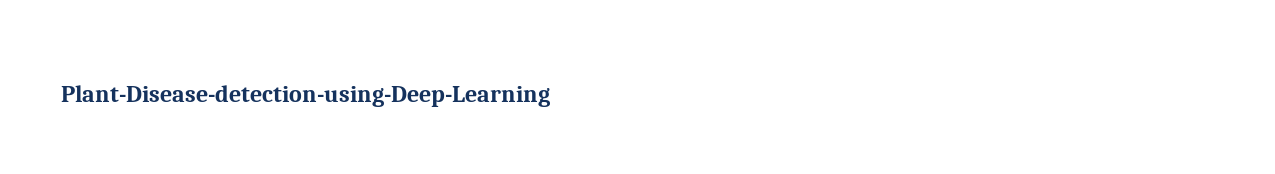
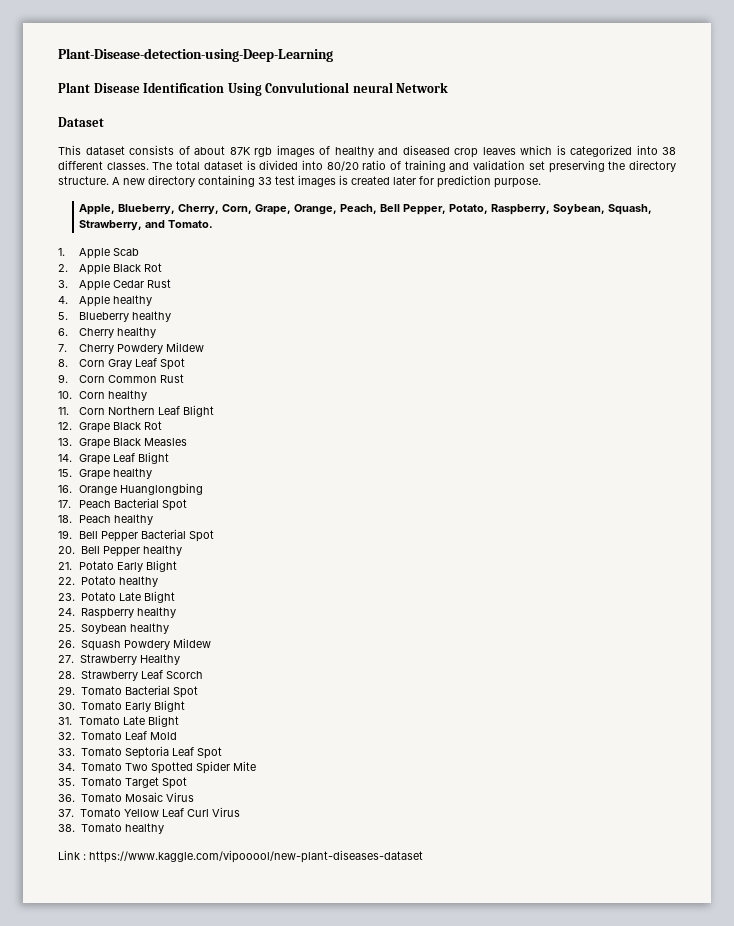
+ Plant Disease Identification Using Convulutional neural Network
+ Dataset
+ This dataset consists of about 87K rgb images of healthy and diseased crop leaves which is categorized into 38 different classes. The total dataset is divided into 80/20 ratio of training and validation set preserving the directory structure. A new directory containing 33 test images is created later for prediction purpose.
+ Apple, Blueberry, Cherry, Corn, Grape, Orange, Peach, Bell Pepper, Potato, Raspberry, Soybean, Squash, Strawberry, and Tomato.
+ 1. Apple Scab
+ 2. Apple Black Rot
+ 3. Apple Cedar Rust
+ 4. Apple healthy
+ 5. Blueberry healthy
+ 6. Cherry healthy
+ 7. Cherry Powdery Mildew
+ 8. Corn Gray Leaf Spot
+ 9. Corn Common Rust
+ 10. Corn healthy
+ 11. Corn Northern Leaf Blight
+ 12. Grape Black Rot
+ 13. Grape Black Measles
+ 14. Grape Leaf Blight
+ 15. Grape healthy
+ 16. Orange Huanglongbing
+ 17. Peach Bacterial Spot
+ 18. Peach healthy
+ 19. Bell Pepper Bacterial Spot
+ 20. Bell Pepper healthy
+ 21. Potato Early Blight
+ 22. Potato healthy
+ 23. Potato Late Blight
+ 24. Raspberry healthy
+ 25. Soybean healthy
+ 26. Squash Powdery Mildew
+ 27. Strawberry Healthy
+ 28. Strawberry Leaf Scorch
+ 29. Tomato Bacterial Spot
+ 30. Tomato Early Blight
+ 31. Tomato Late Blight
+ 32. Tomato Leaf Mold
+ 33. Tomato Septoria Leaf Spot
+ 34. Tomato Two Spotted Spider Mite
+ 35. Tomato Target Spot
+ 36. Tomato Mosaic Virus
+ 37. Tomato Yellow Leaf Curl Virus
+ 38. Tomato healthy
+ Link : https://www.kaggle.com/vipooool/new-plant-diseases-dataset

